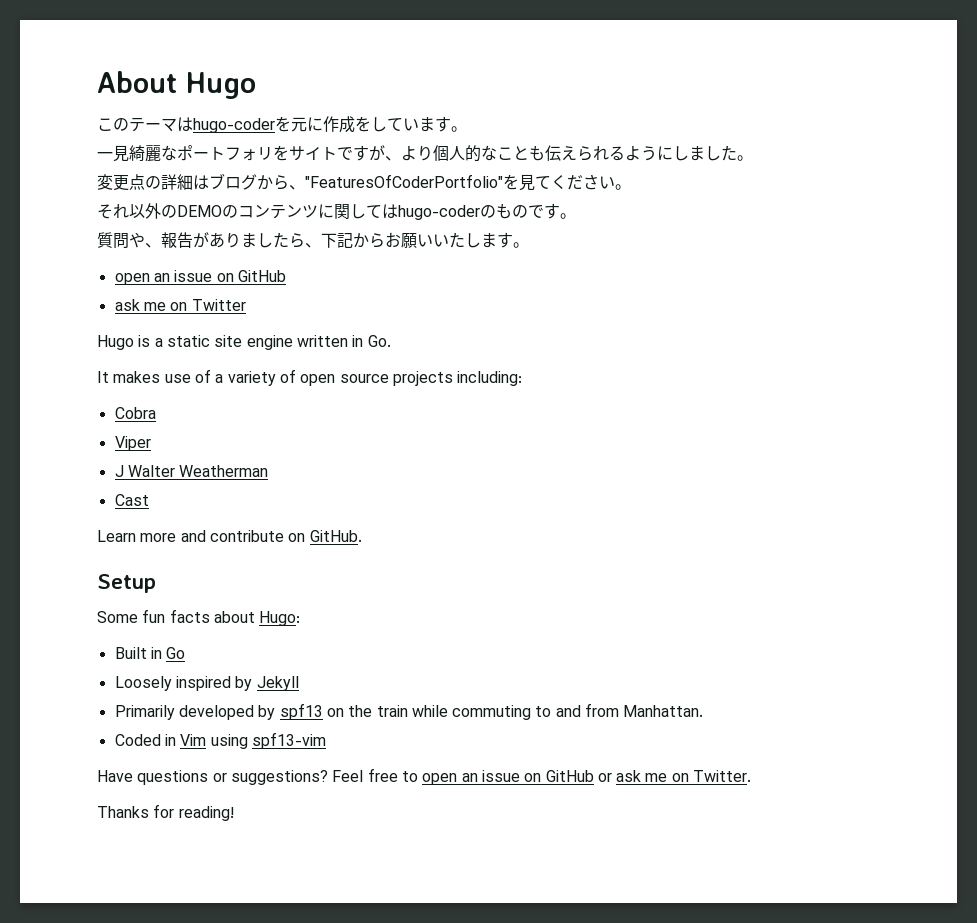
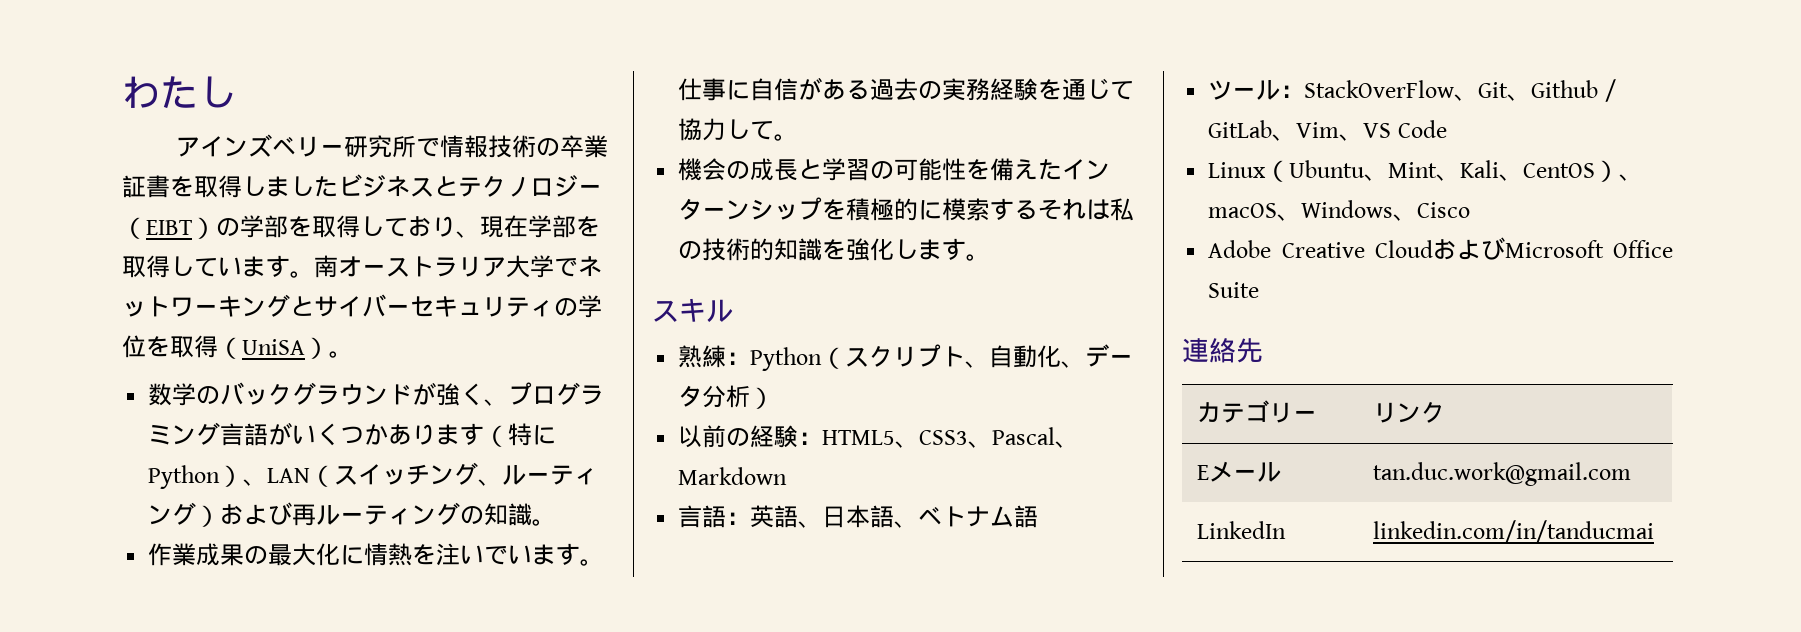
- About Hugo
- このテーマはhugo-coderを元に作成をしています。
- 一見綺麗なポートフォリをサイトですが、より個人的なことも伝えられるようにしました。
- 変更点の詳細はブログから、"FeaturesOfCoderPortfolio"を見てください。
- それ以外のDEMOのコンテンツに関してはhugo-coderのものです。
- 質問や、報告がありましたら、下記からお願いいたします。
- open an issue on GitHub
- ask me on Twitter
- Hugo is a static site engine written in Go.
- It makes use of a variety of open source projects including:
- Cobra
- Viper
- J Walter Weatherman
- Cast
- Learn more and contribute on GitHub.
- Setup
- Some fun facts about Hugo:
- Built in Go
- Loosely inspired by Jekyll
- Primarily developed by spf13 on the train while commuting to and from Manhattan.
- Coded in Vim using spf13-vim
- Have questions or suggestions? Feel free to open an issue on GitHub or ask me on Twitter.
- Thanks for reading!
+ わたし
+ アインズベリー研究所で情報技術の卒業証書を取得しましたビジネスとテクノロジー（EIBT）の学部を取得しており、現在学部を取得しています。南オーストラリア大学でネットワーキングとサイバーセキュリティの学位を取得（UniSA）。
+ 数学のバックグラウンドが強く、プログラミング言語がいくつかあります（特にPython）、LAN（スイッチング、ルーティング）および再ルーティングの知識。
+ 作業成果の最大化に情熱を注いでいます。仕事に自信がある過去の実務経験を通じて協力して。
+ 機会の成長と学習の可能性を備えたインターンシップを積極的に模索するそれは私の技術的知識を強化します。
+ スキル
+ 熟練：Python（スクリプト、自動化、データ分析）
+ 以前の経験：HTML5、CSS3、Pascal、Markdown
+ 言語：英語、日本語、ベトナム語
+ ツール：StackOverFlow、Git、Github / GitLab、Vim、VS Code
+ Linux（Ubuntu、Mint、Kali、CentOS）、macOS、Windows、Cisco
+ Adobe Creative CloudおよびMicrosoft Office Suite
+ 連絡先
+ カテゴリー | リンク
+ Eメール | tan.duc.work@gmail.com
+ LinkedIn | linkedin.com/in/tanducmai

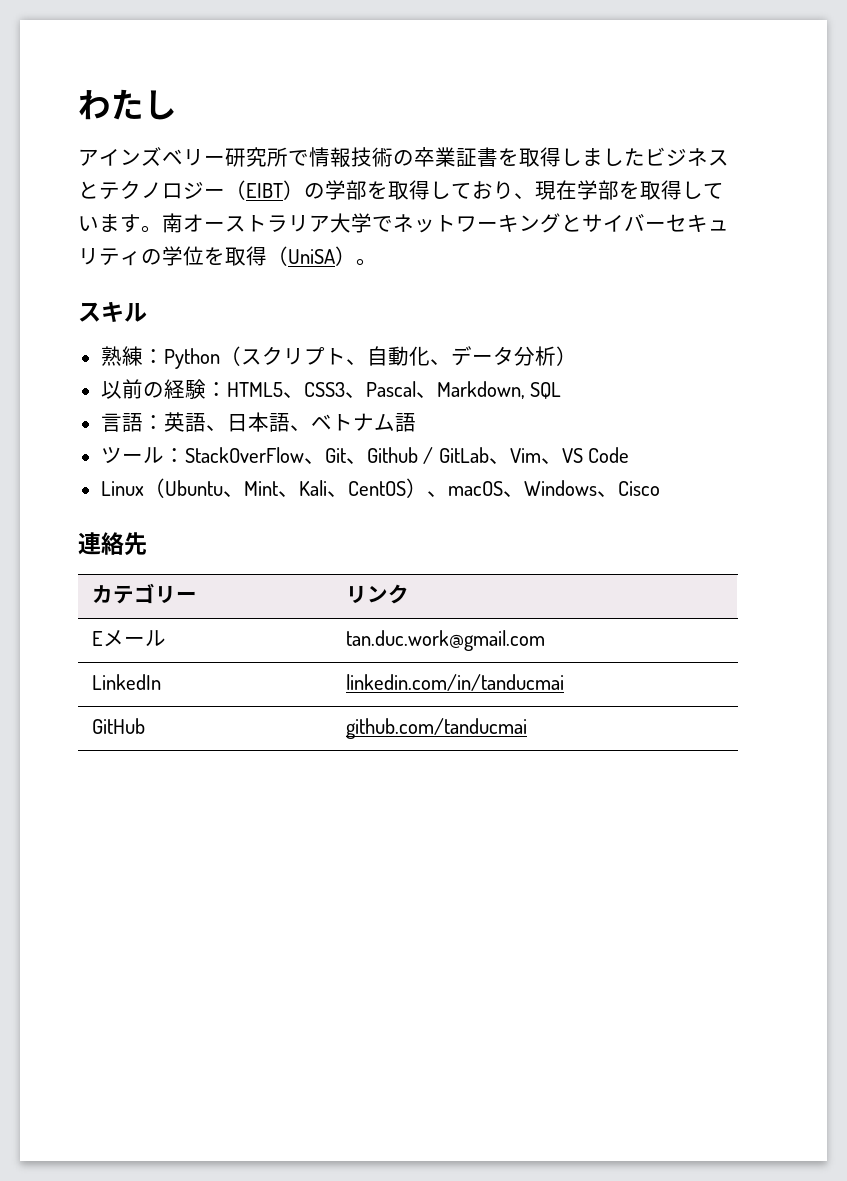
- 数学のバックグラウンドが強く、プログラミング言語がいくつかあります（特にPython）、LAN（スイッチング、ルーティング）および再ルーティングの知識。
- 作業成果の最大化に情熱を注いでいます。仕事に自信がある過去の実務経験を通じて協力して。
- 機会の成長と学習の可能性を備えたインターンシップを積極的に模索するそれは私の技術的知識を強化します。
- 以前の経験：HTML5、CSS3、Pascal、Markdown
+ 以前の経験：HTML5、CSS3、Pascal、Markdown, SQL
- Adobe Creative CloudおよびMicrosoft Office Suite
+ GitHub | github.com/tanducmai

